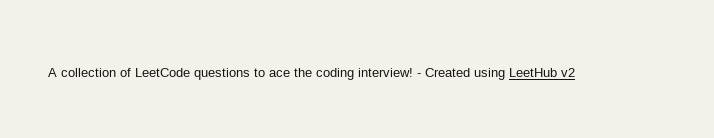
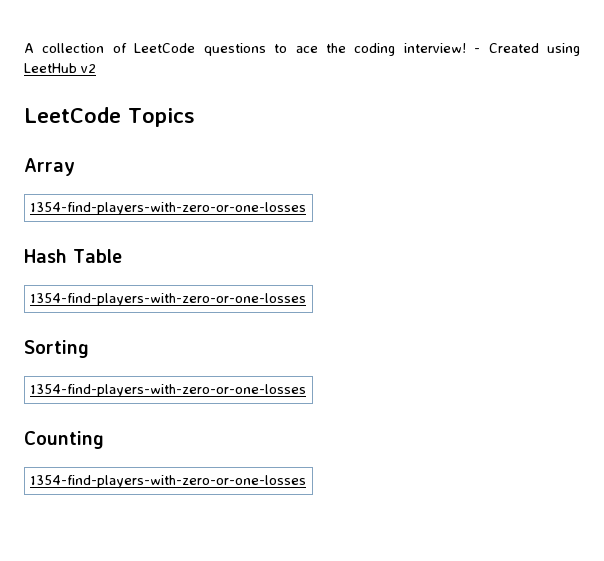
+ LeetCode Topics
+ Array
+ 1354-find-players-with-zero-or-one-losses
+ Hash Table
+ 1354-find-players-with-zero-or-one-losses
+ Sorting
+ 1354-find-players-with-zero-or-one-losses
+ Counting
+ 1354-find-players-with-zero-or-one-losses

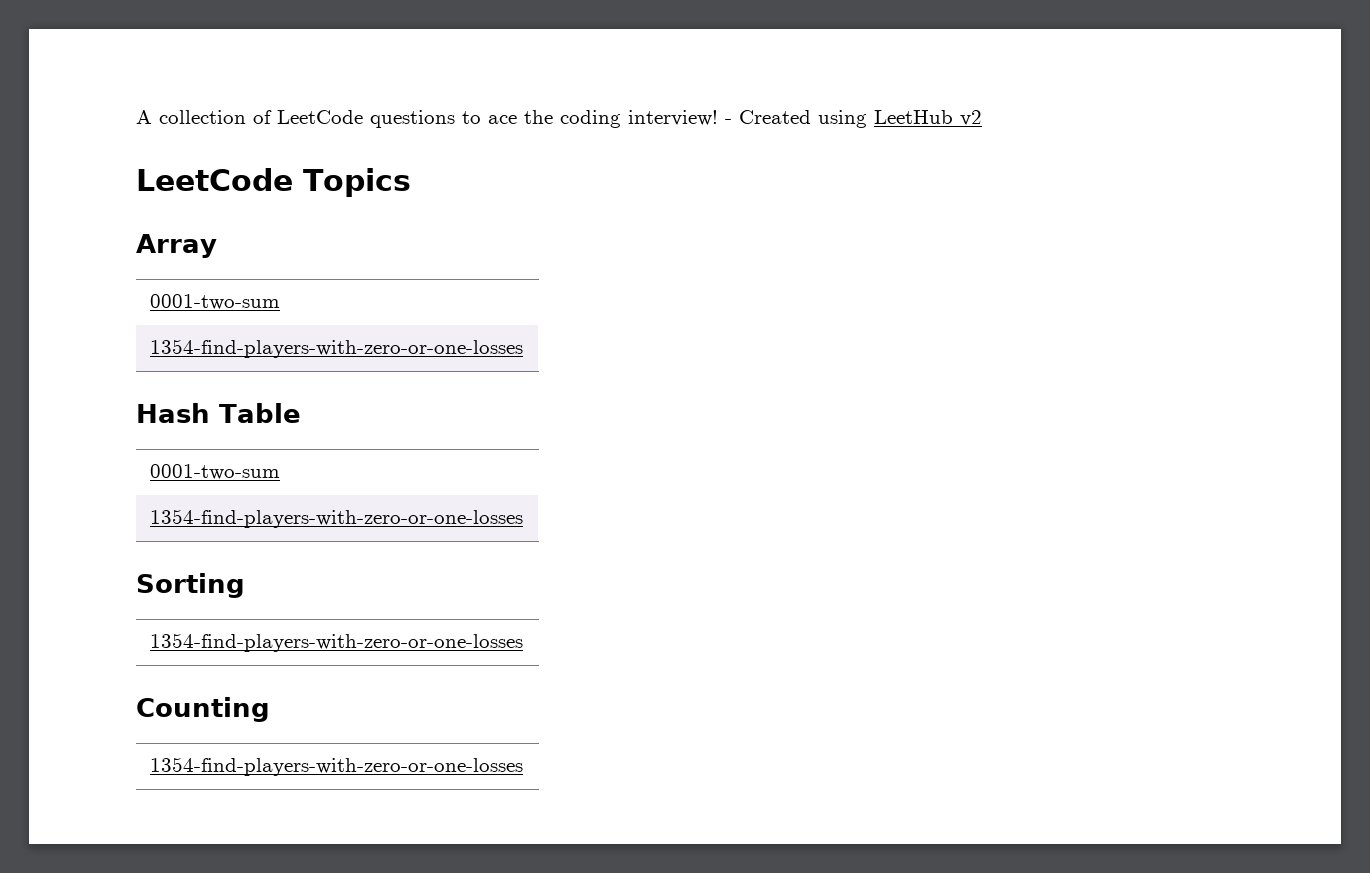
  Array
+ 0001-two-sum
  Hash Table
+ 0001-two-sum

